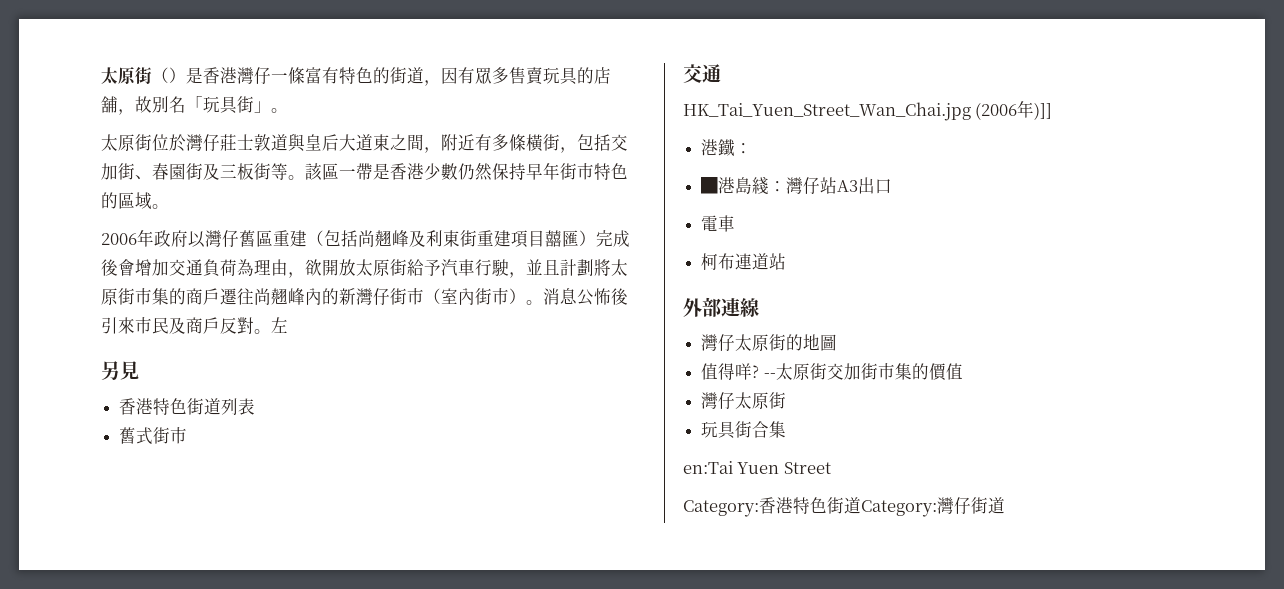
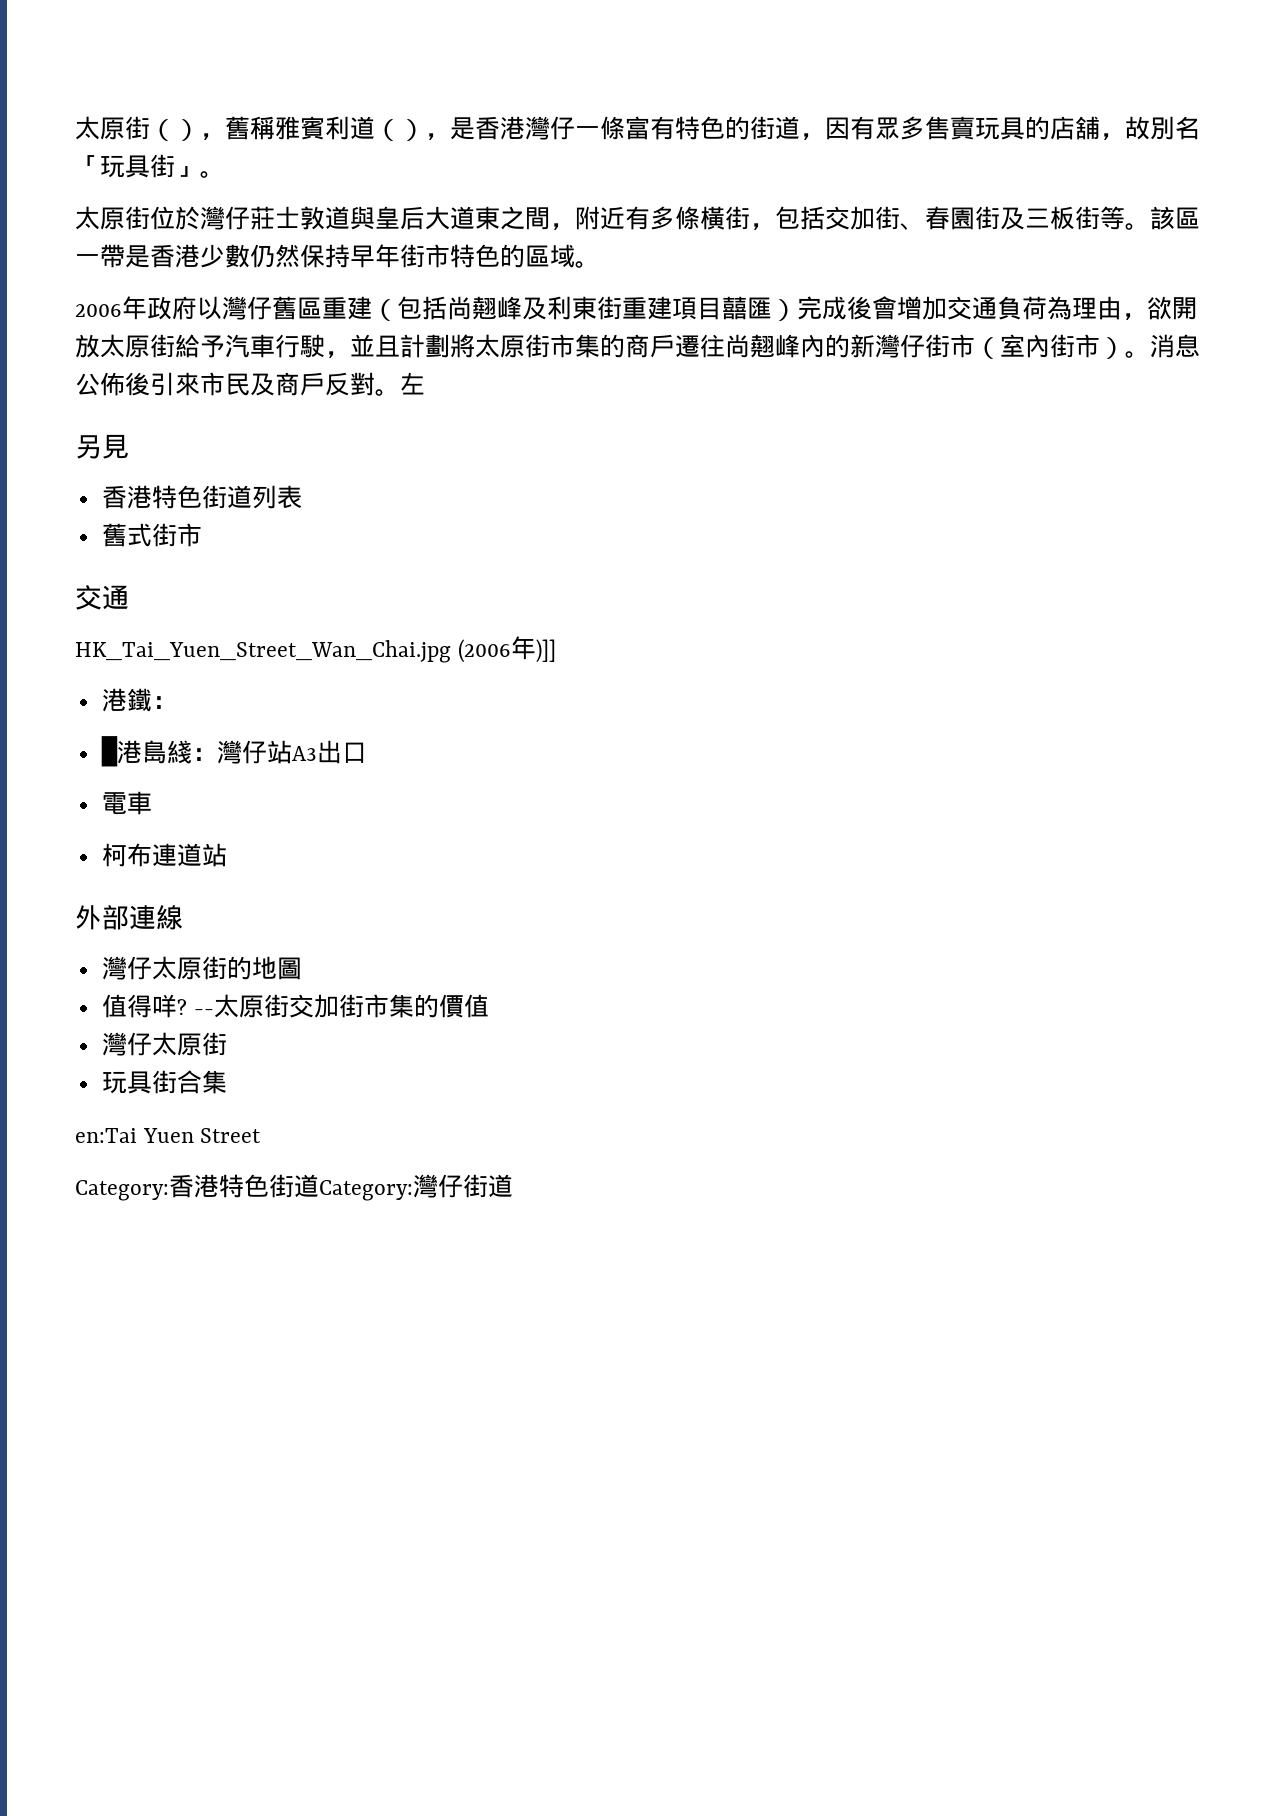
- 太原街（）是香港灣仔一條富有特色的街道，因有眾多售賣玩具的店舖，故別名「玩具街」。
+ 太原街（），舊稱雅賓利道（），是香港灣仔一條富有特色的街道，因有眾多售賣玩具的店舖，故別名「玩具街」。
- 消息公怖後引來市民及商戶反對。
+ 消息公佈後引來市民及商戶反對。

